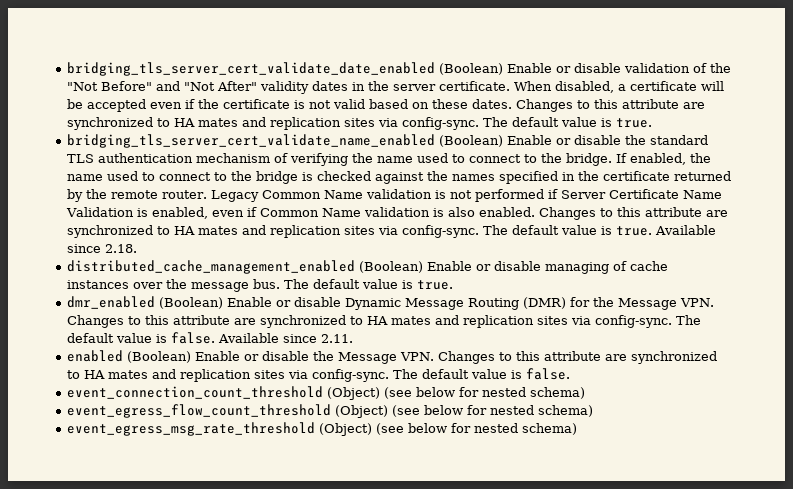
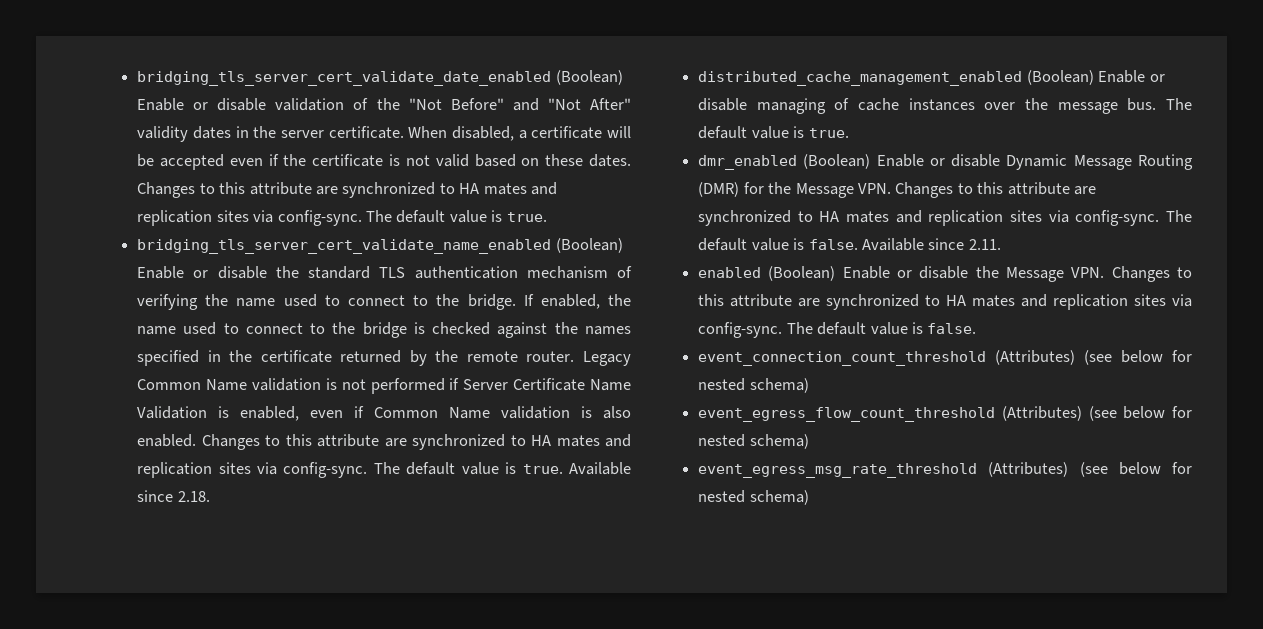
- event_connection_count_threshold (Object) (see below for nested schema)
+ event_connection_count_threshold (Attributes) (see below for nested schema)
- event_egress_flow_count_threshold (Object) (see below for nested schema)
+ event_egress_flow_count_threshold (Attributes) (see below for nested schema)
- event_egress_msg_rate_threshold (Object) (see below for nested schema)
+ event_egress_msg_rate_threshold (Attributes) (see below for nested schema)

